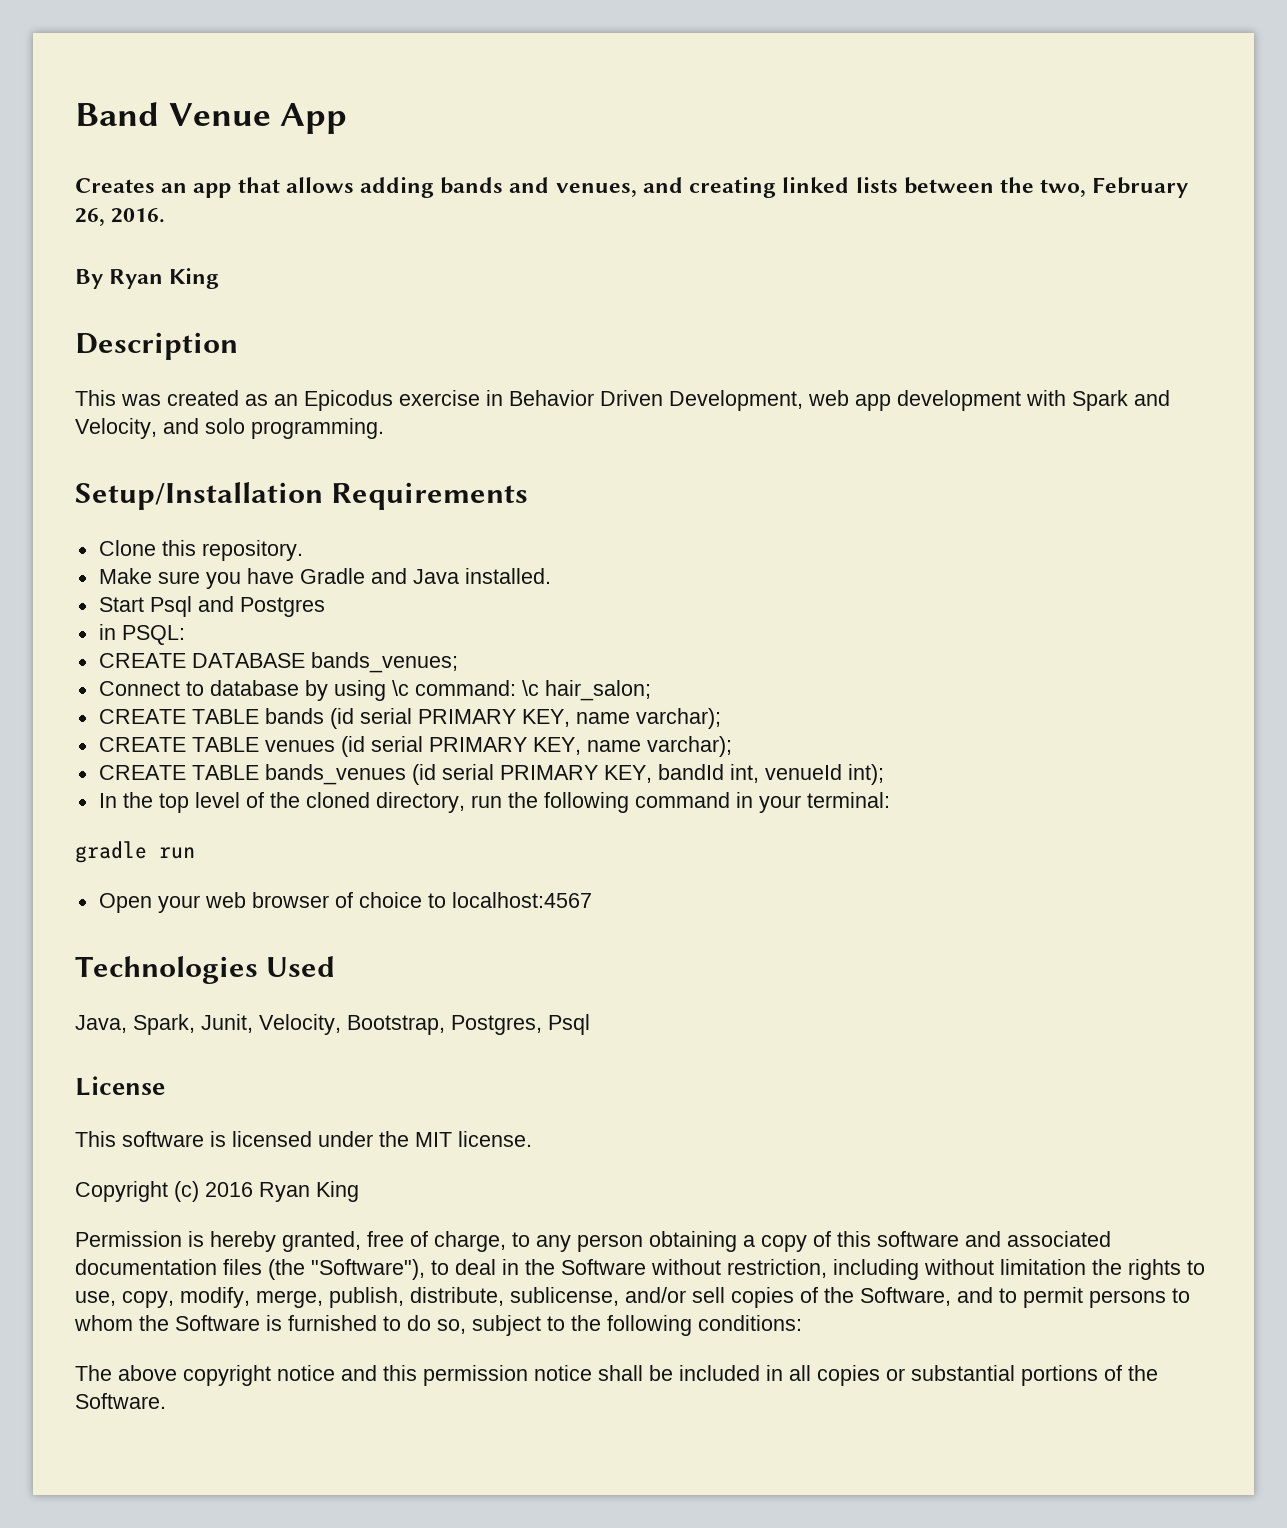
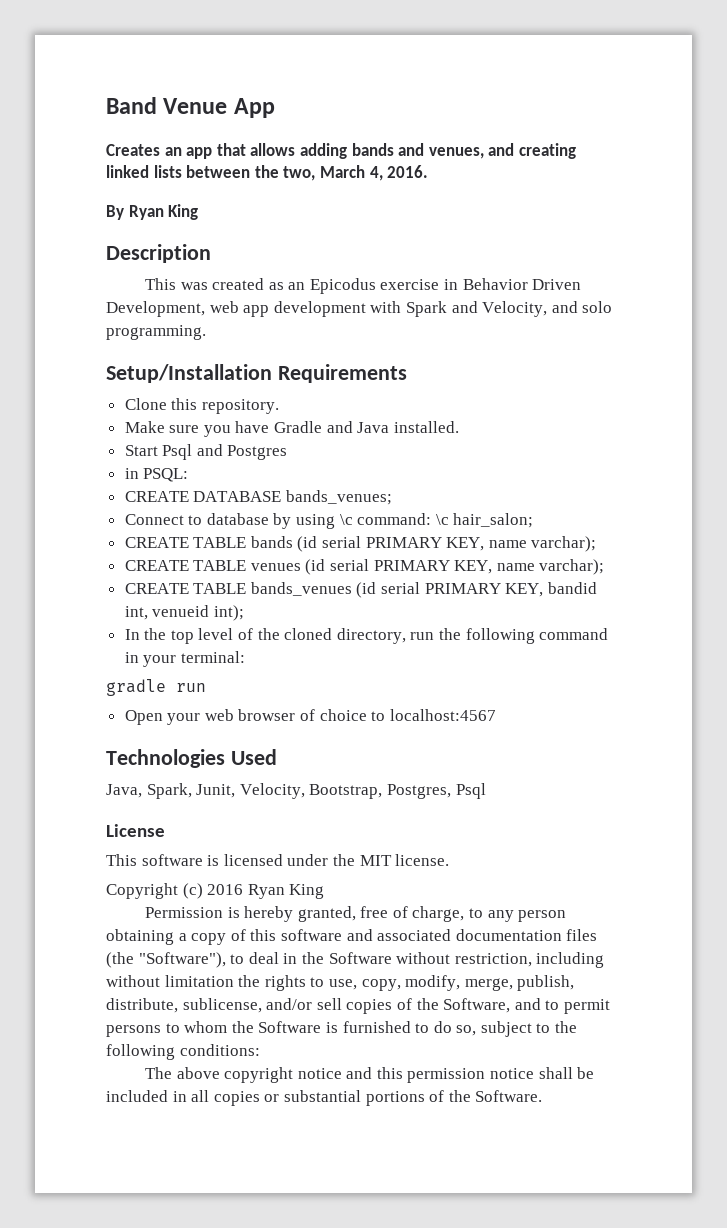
- Creates an app that allows adding bands and venues, and creating linked lists between the two, February 26, 2016.
+ Creates an app that allows adding bands and venues, and creating linked lists between the two, March 4, 2016.
- CREATE TABLE bands_venues (id serial PRIMARY KEY, bandId int, venueId int);
+ CREATE TABLE bands_venues (id serial PRIMARY KEY, bandid int, venueid int);

